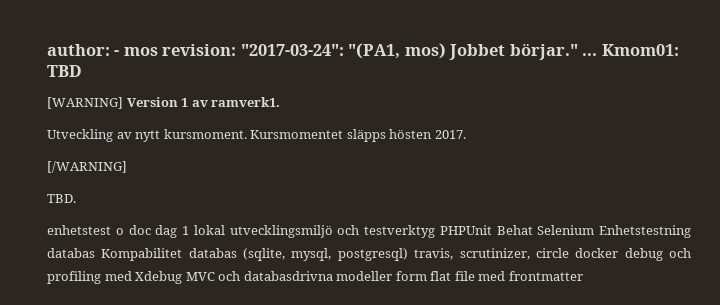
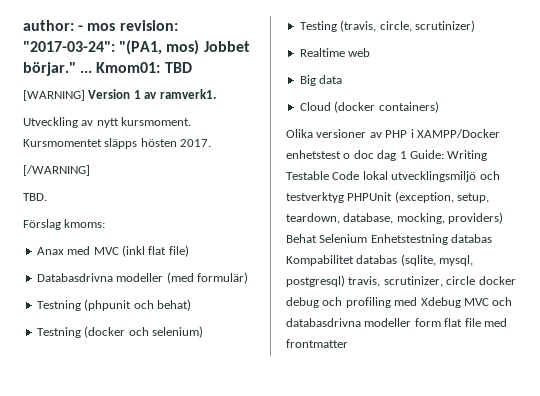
- enhetstest o doc dag 1 lokal utvecklingsmiljö och testverktyg PHPUnit Behat Selenium Enhetstestning databas Kompabilitet databas (sqlite, mysql, postgresql) travis, scrutinizer, circle docker debug och profiling med Xdebug MVC och databasdrivna modeller form flat file med frontmatter
+ Förslag kmoms:
+ Anax med MVC (inkl flat file)
+ Databasdrivna modeller (med formulär)
+ Testning (phpunit och behat)
+ Testning (docker och selenium)
+ Testing (travis, circle, scrutinizer)
+ Realtime web
+ Big data
+ Cloud (docker containers)
+ Olika versioner av PHP i XAMPP/Docker enhetstest o doc dag 1 Guide: Writing Testable Code lokal utvecklingsmiljö och testverktyg PHPUnit (exception, setup, teardown, database, mocking, providers) Behat Selenium Enhetstestning databas Kompabilitet databas (sqlite, mysql, postgresql) travis, scrutinizer, circle docker debug och profiling med Xdebug MVC och databasdrivna modeller form flat file med frontmatter

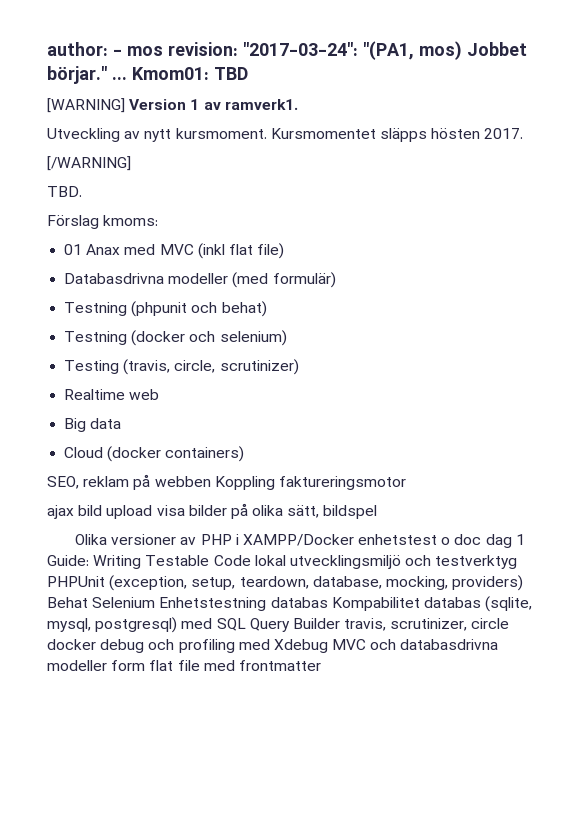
- Anax med MVC (inkl flat file)
+ 01 Anax med MVC (inkl flat file)
+ SEO, reklam på webben Koppling faktureringsmotor
+ ajax bild upload visa bilder på olika sätt, bildspel
- Olika versioner av PHP i XAMPP/Docker enhetstest o doc dag 1 Guide: Writing Testable Code lokal utvecklingsmiljö och testverktyg PHPUnit (exception, setup, teardown, database, mocking, providers) Behat Selenium Enhetstestning databas Kompabilitet databas (sqlite, mysql, postgresql) travis, scrutinizer, circle docker debug och profiling med Xdebug MVC och databasdrivna modeller form flat file med frontmatter
+ Olika versioner av PHP i XAMPP/Docker enhetstest o doc dag 1 Guide: Writing Testable Code lokal utvecklingsmiljö och testverktyg PHPUnit (exception, setup, teardown, database, mocking, providers) Behat Selenium Enhetstestning databas Kompabilitet databas (sqlite, mysql, postgresql) med SQL Query Builder travis, scrutinizer, circle docker debug och profiling med Xdebug MVC och databasdrivna modeller form flat file med frontmatter

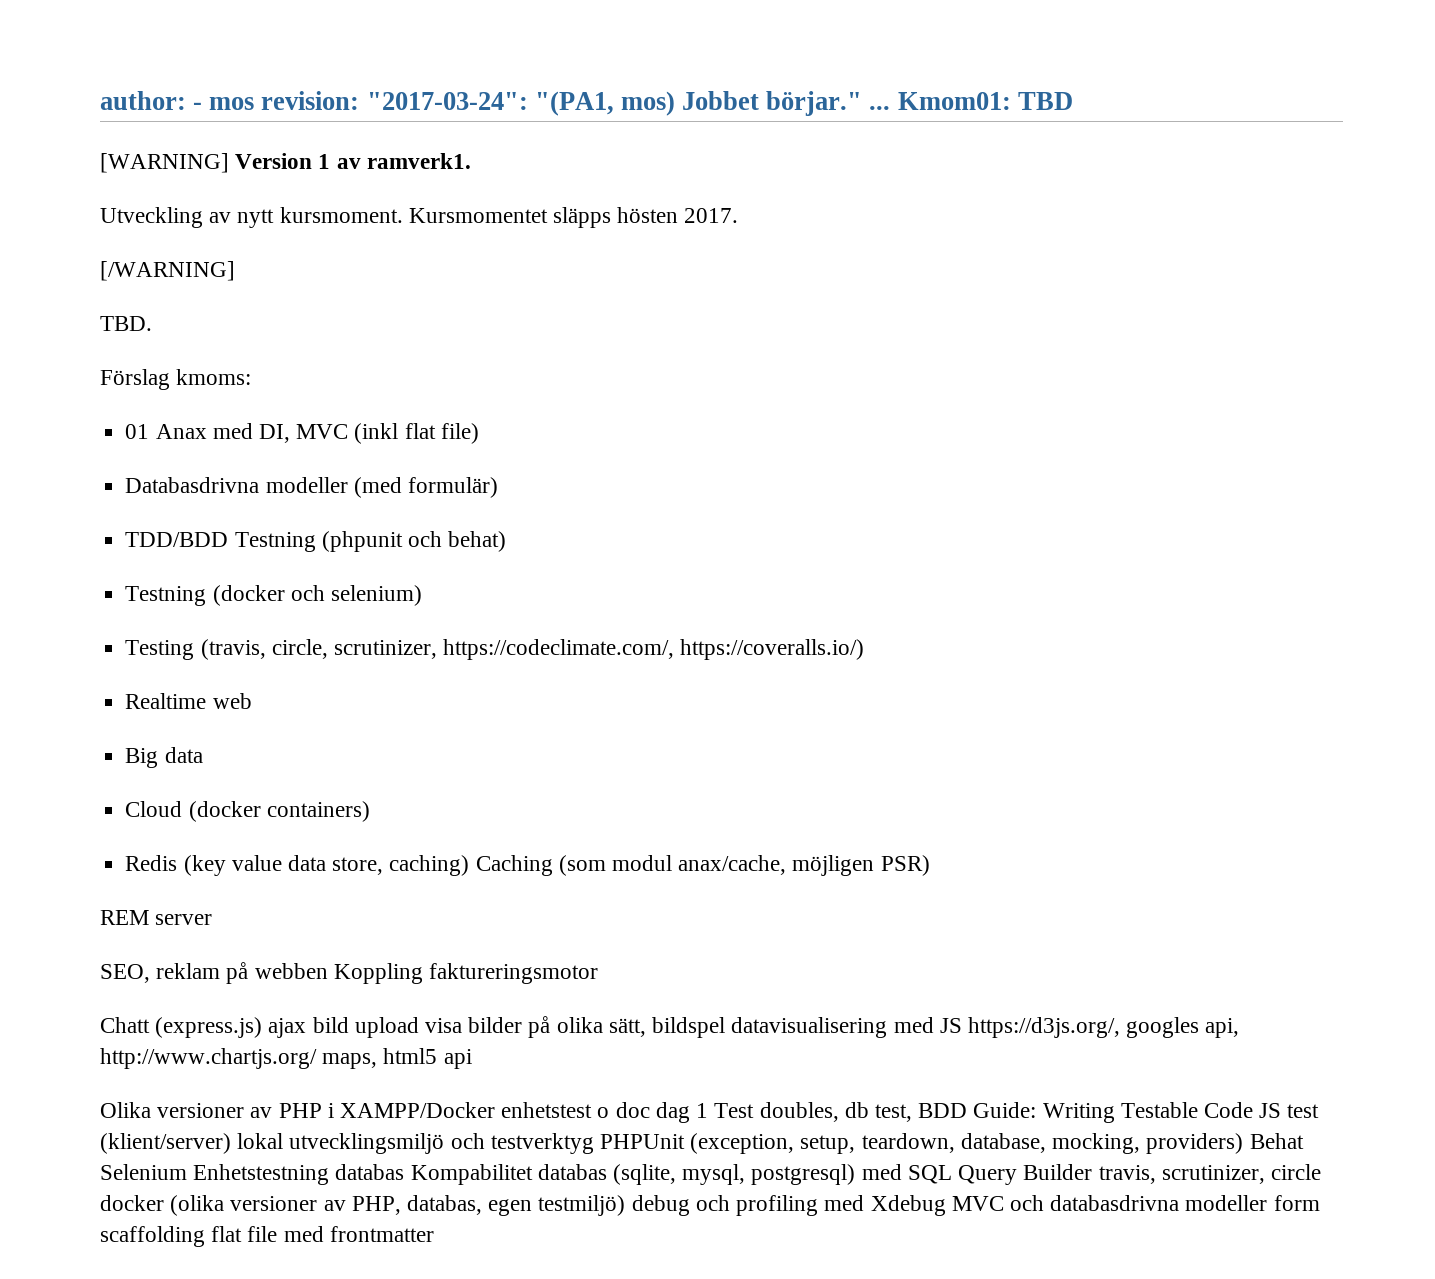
- 01 Anax med MVC (inkl flat file)
+ 01 Anax med DI, MVC (inkl flat file)
- Testning (phpunit och behat)
+ TDD/BDD Testning (phpunit och behat)
- Testing (travis, circle, scrutinizer)
+ Testing (travis, circle, scrutinizer, https://codeclimate.com/, https://coveralls.io/)
+ Redis (key value data store, caching) Caching (som modul anax/cache, möjligen PSR)
+ REM server
- ajax bild upload visa bilder på olika sätt, bildspel
+ Chatt (express.js) ajax bild upload visa bilder på olika sätt, bildspel datavisualisering med JS https://d3js.org/, googles api, http://www.chartjs.org/ maps, html5 api
- Olika versioner av PHP i XAMPP/Docker enhetstest o doc dag 1 Guide: Writing Testable Code lokal utvecklingsmiljö och testverktyg PHPUnit (exception, setup, teardown, database, mocking, providers) Behat Selenium Enhetstestning databas Kompabilitet databas (sqlite, mysql, postgresql) med SQL Query Builder travis, scrutinizer, circle docker debug och profiling med Xdebug MVC och databasdrivna modeller form flat file med frontmatter
+ Olika versioner av PHP i XAMPP/Docker enhetstest o doc dag 1 Test doubles, db test, BDD Guide: Writing Testable Code JS test (klient/server) lokal utvecklingsmiljö och testverktyg PHPUnit (exception, setup, teardown, database, mocking, providers) Behat Selenium Enhetstestning databas Kompabilitet databas (sqlite, mysql, postgresql) med SQL Query Builder travis, scrutinizer, circle docker (olika versioner av PHP, databas, egen testmiljö) debug och profiling med Xdebug MVC och databasdrivna modeller form scaffolding flat file med frontmatter

